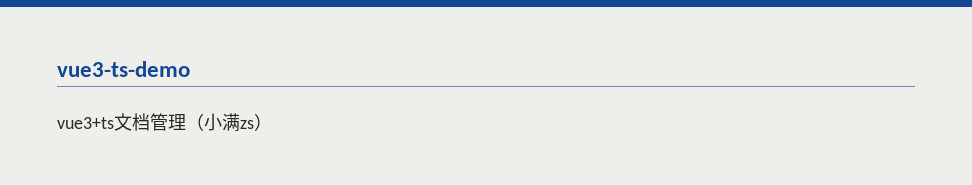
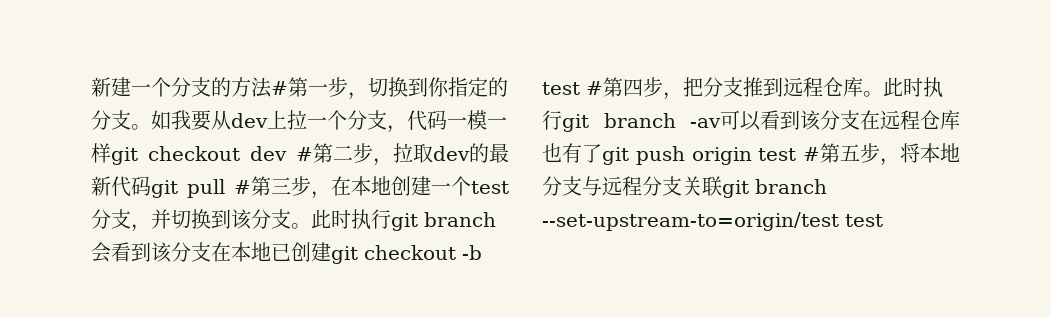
- vue3-ts-demo
- vue3+ts文档管理（小满zs）
+ 新建一个分支的方法#第一步，切换到你指定的分支。如我要从dev上拉一个分支，代码一模一样git checkout dev #第二步，拉取dev的最新代码git pull #第三步，在本地创建一个test分支，并切换到该分支。此时执行git branch会看到该分支在本地已创建git checkout -b test #第四步，把分支推到远程仓库。此时执行git branch -av可以看到该分支在远程仓库也有了git push origin test #第五步，将本地分支与远程分支关联git branch --set-upstream-to=origin/test test

